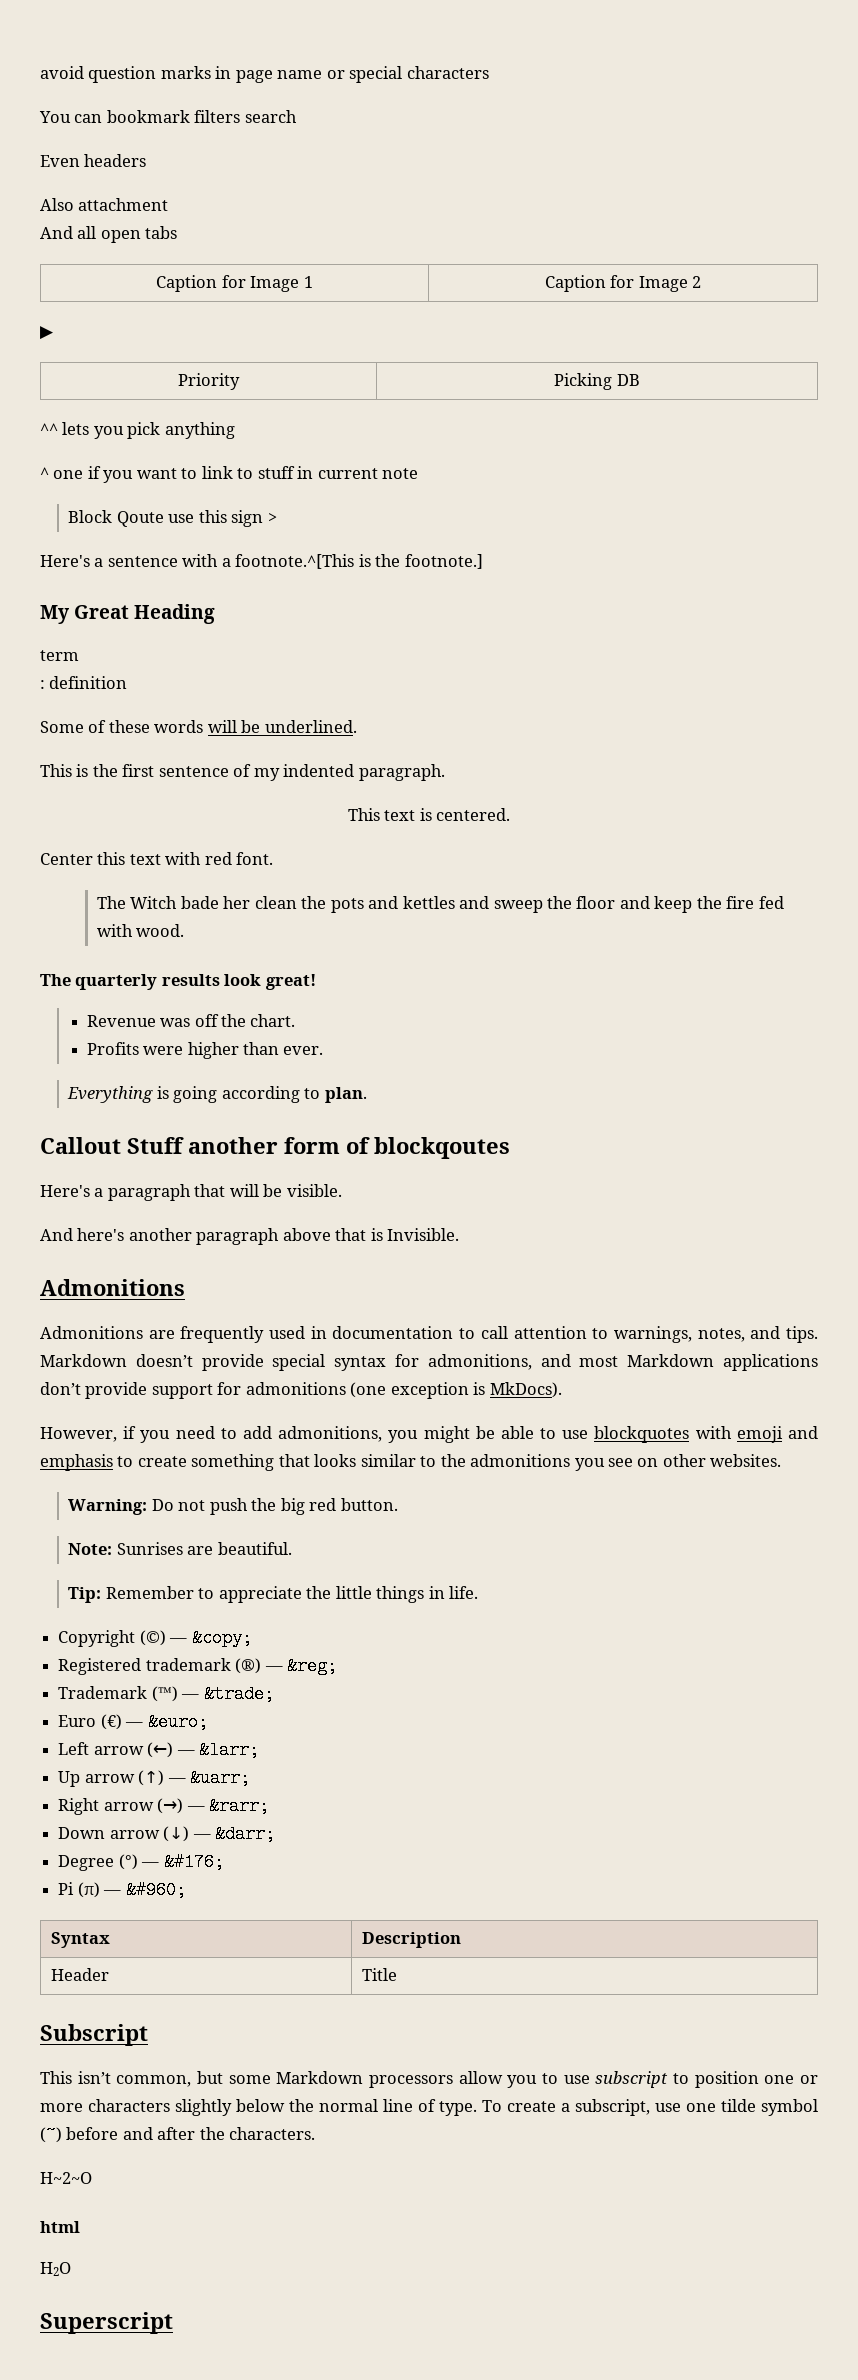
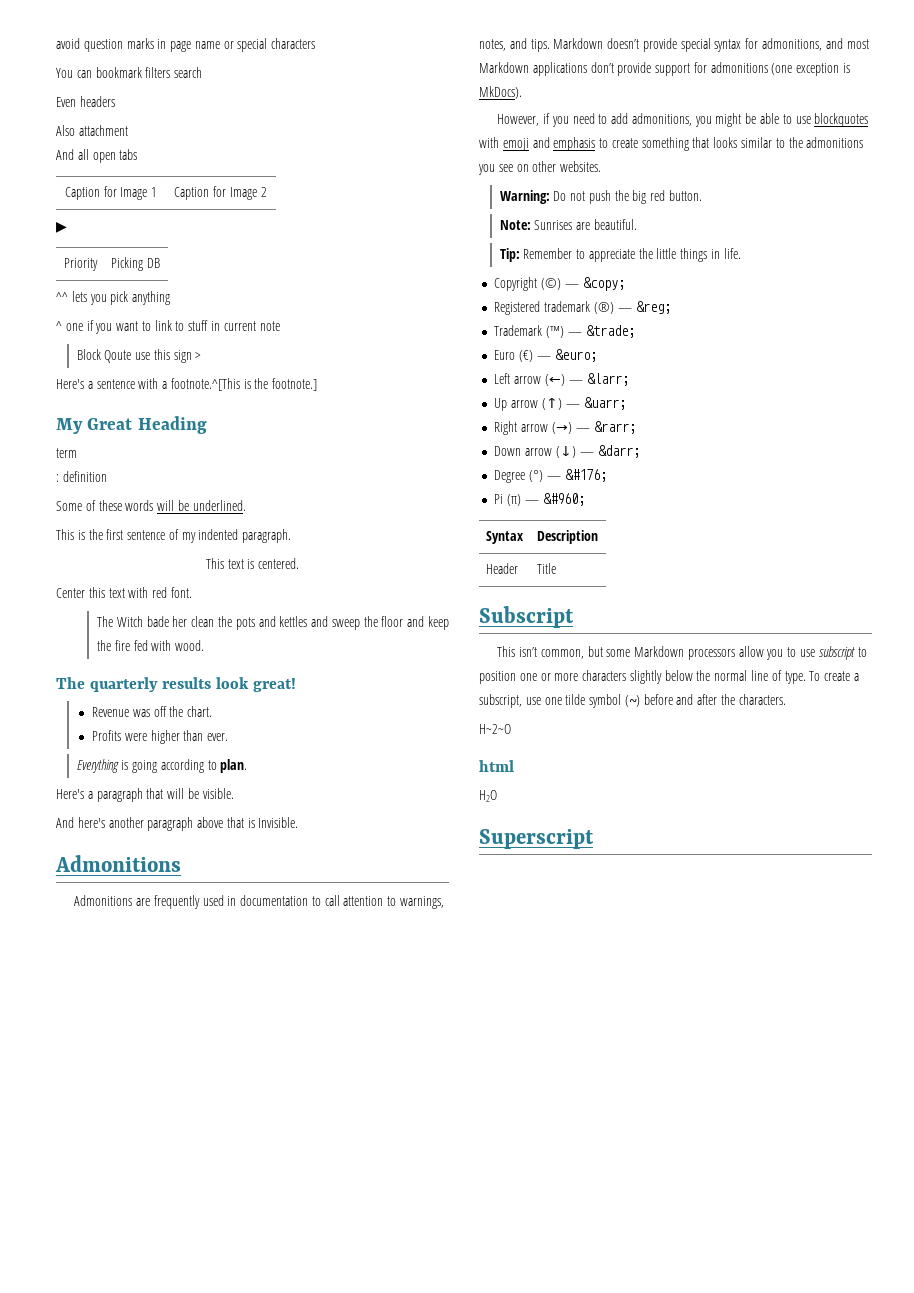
- Callout Stuff another form of blockqoutes

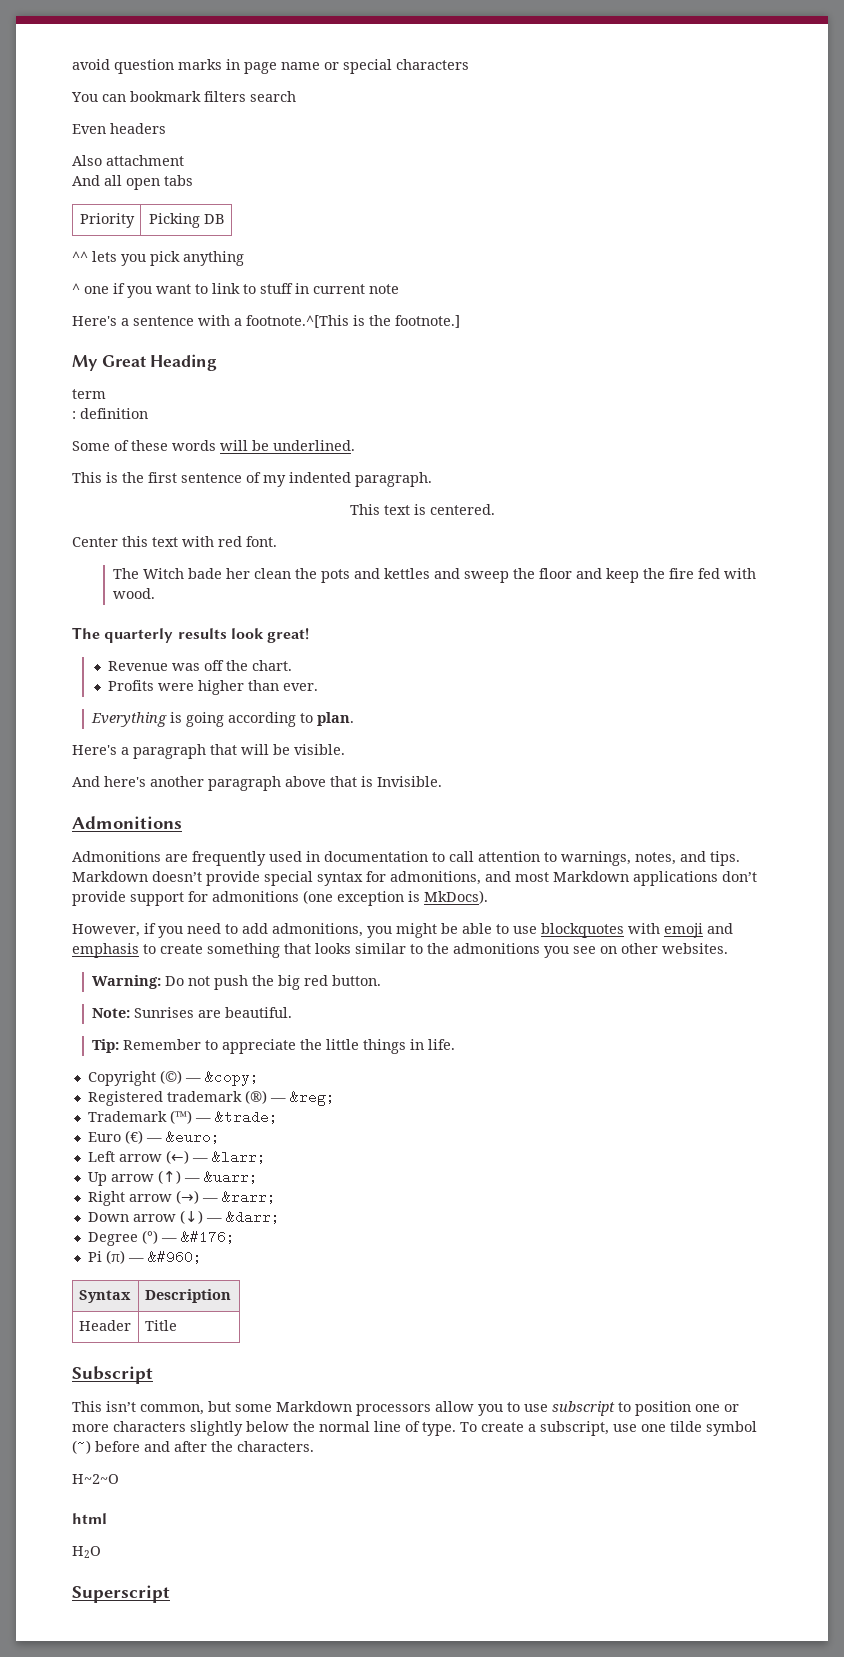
- Caption for Image 1 | Caption for Image 2
- ▶
- Block Qoute use this sign >

